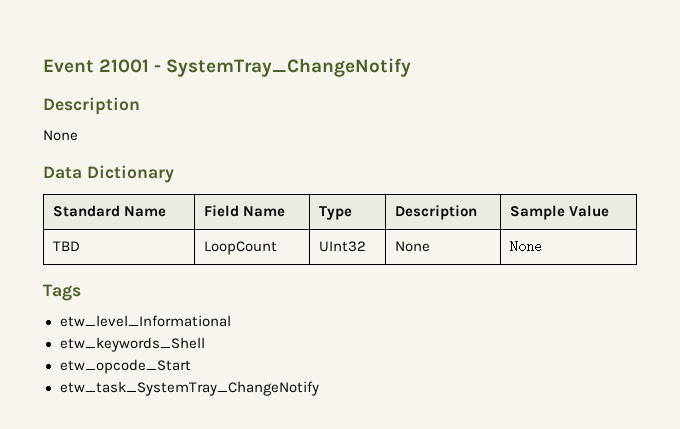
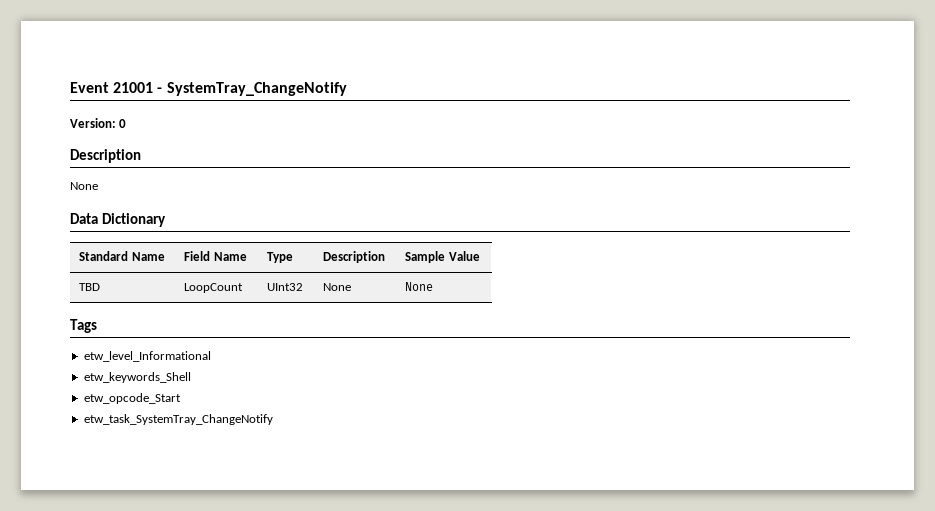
+ Version: 0

